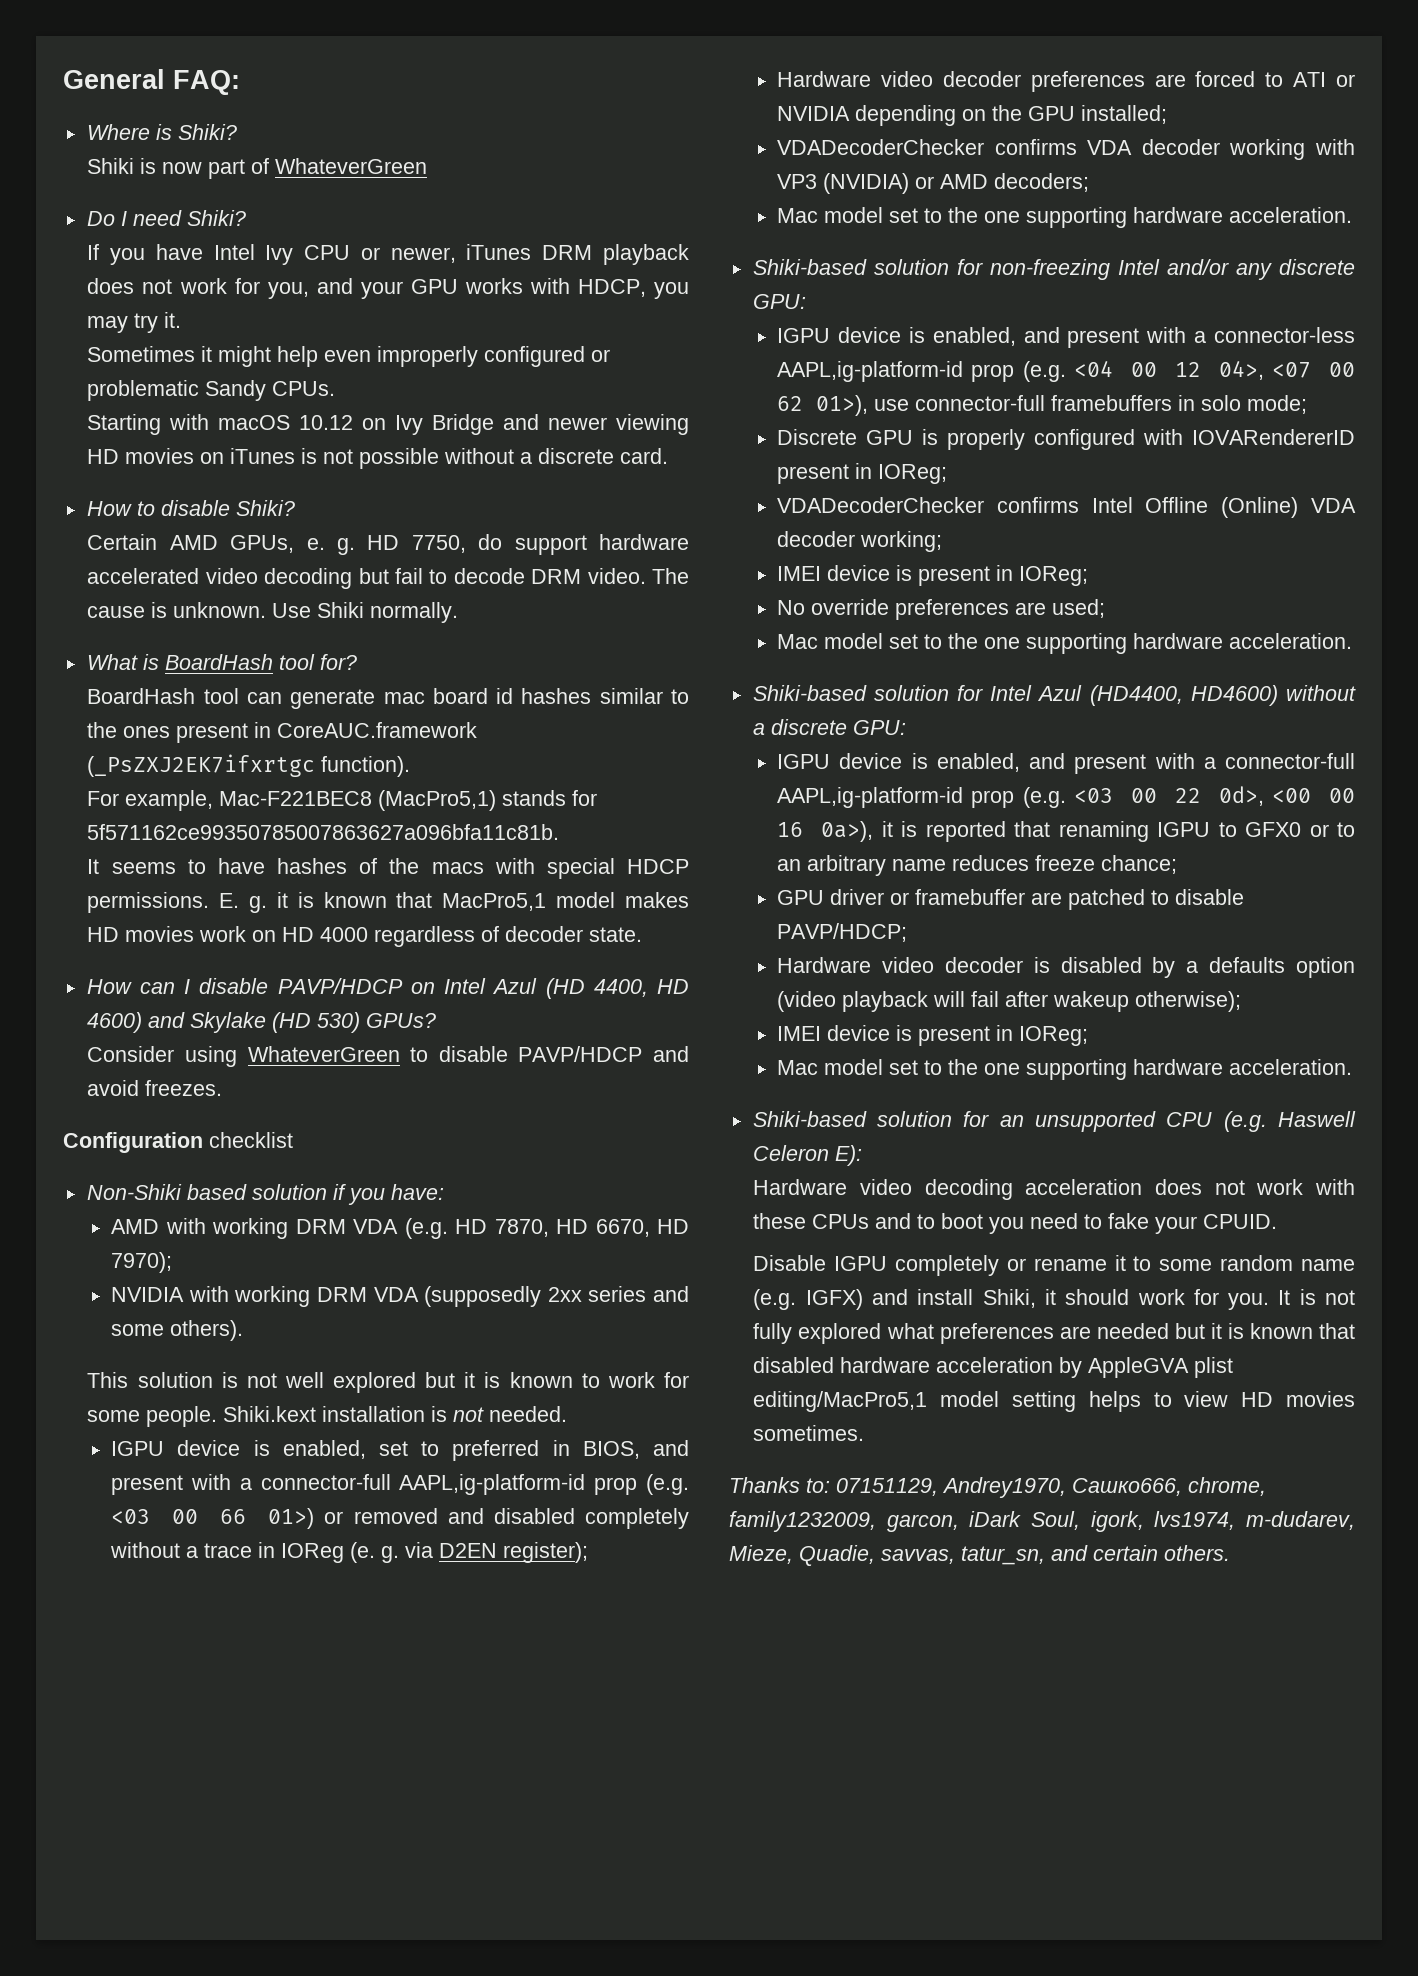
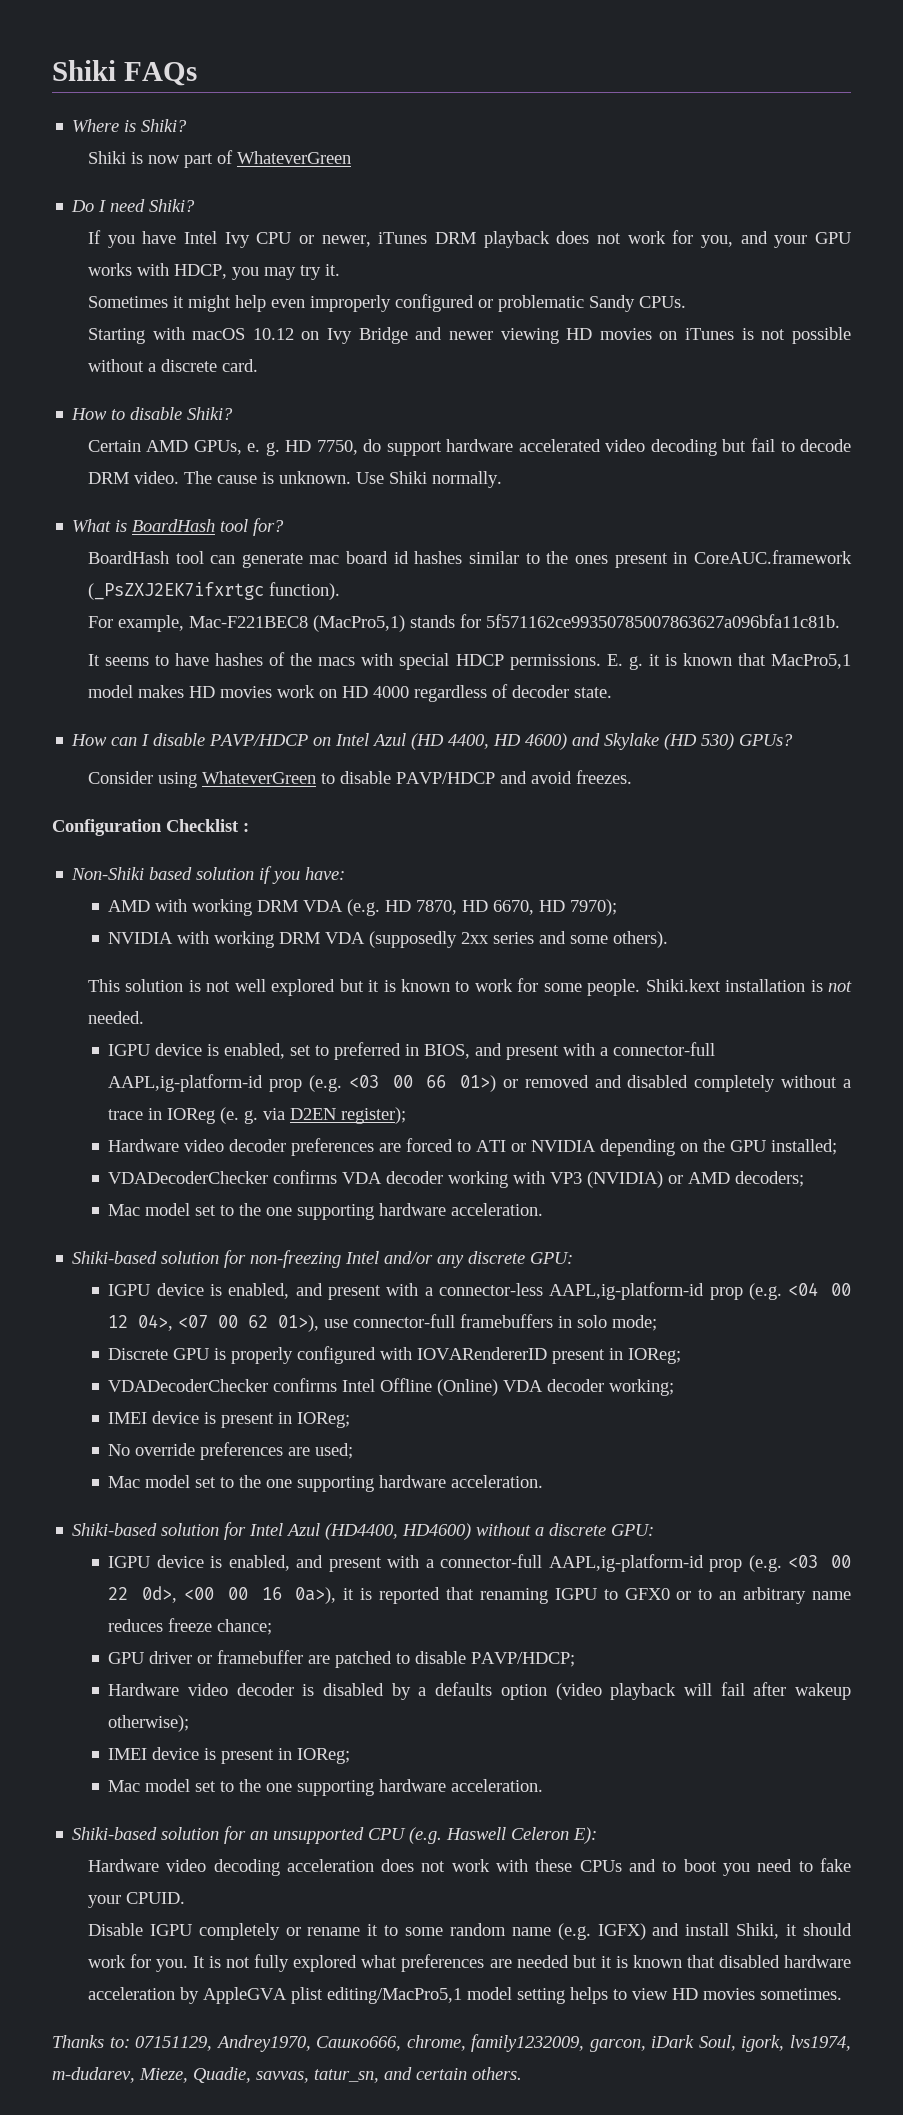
- General FAQ:
+ Shiki FAQs
- Configuration checklist
+ Configuration Checklist :

